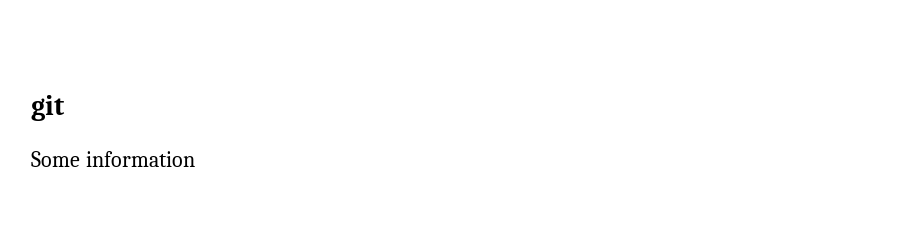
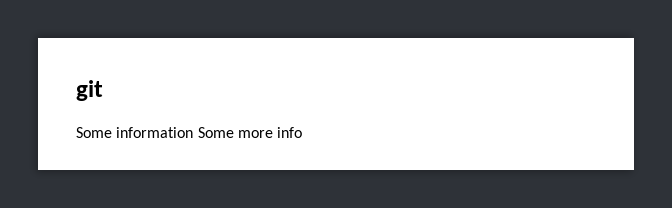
- Some information
+ Some information Some more info

